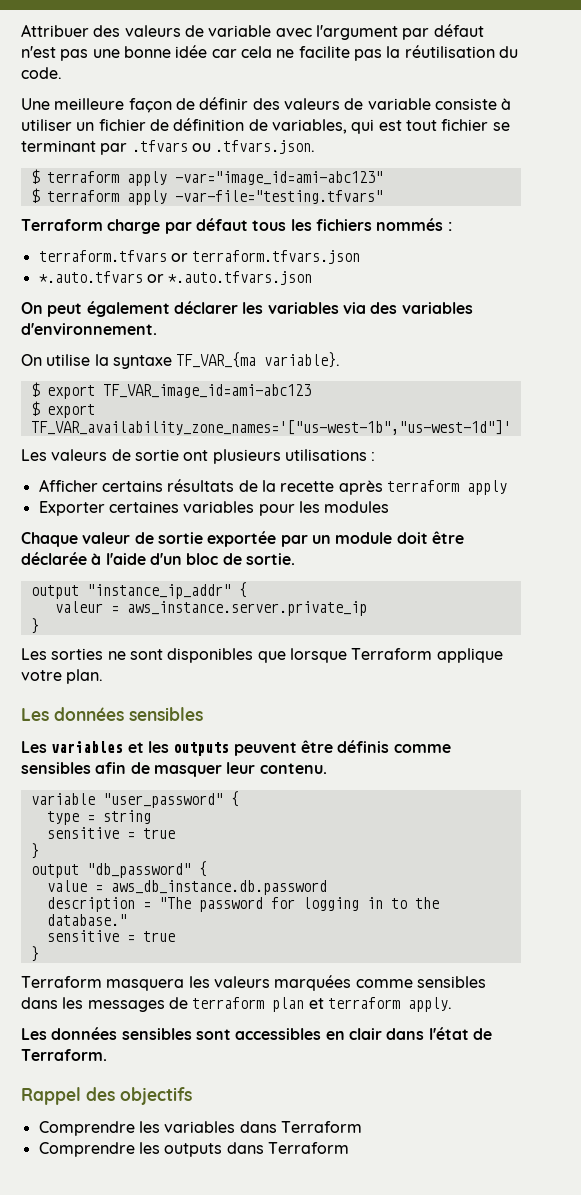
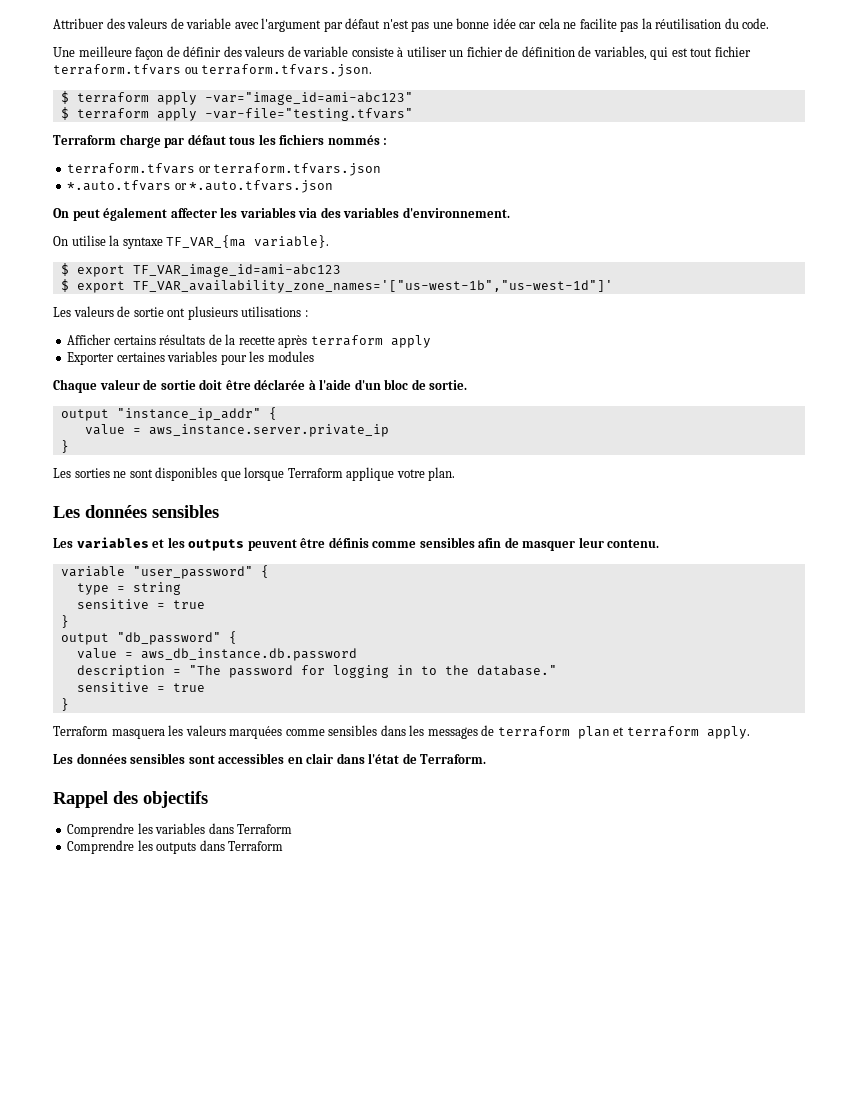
- Une meilleure façon de définir des valeurs de variable consiste à utiliser un fichier de définition de variables, qui est tout fichier se terminant par .tfvars ou .tfvars.json.
+ Une meilleure façon de définir des valeurs de variable consiste à utiliser un fichier de définition de variables, qui est tout fichier terraform.tfvars ou terraform.tfvars.json.
- On peut également déclarer les variables via des variables d'environnement.
+ On peut également affecter les variables via des variables d'environnement.
- Chaque valeur de sortie exportée par un module doit être déclarée à l'aide d'un bloc de sortie.
+ Chaque valeur de sortie doit être déclarée à l'aide d'un bloc de sortie.
- valeur = aws_instance.server.private_ip
+ value = aws_instance.server.private_ip

